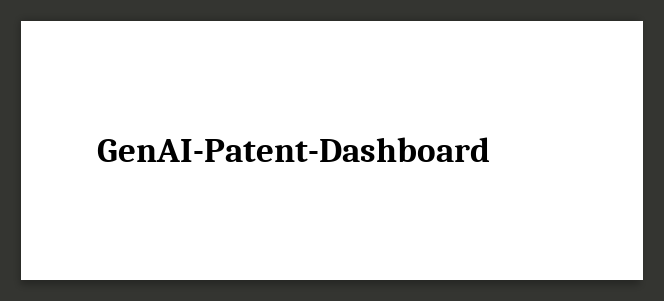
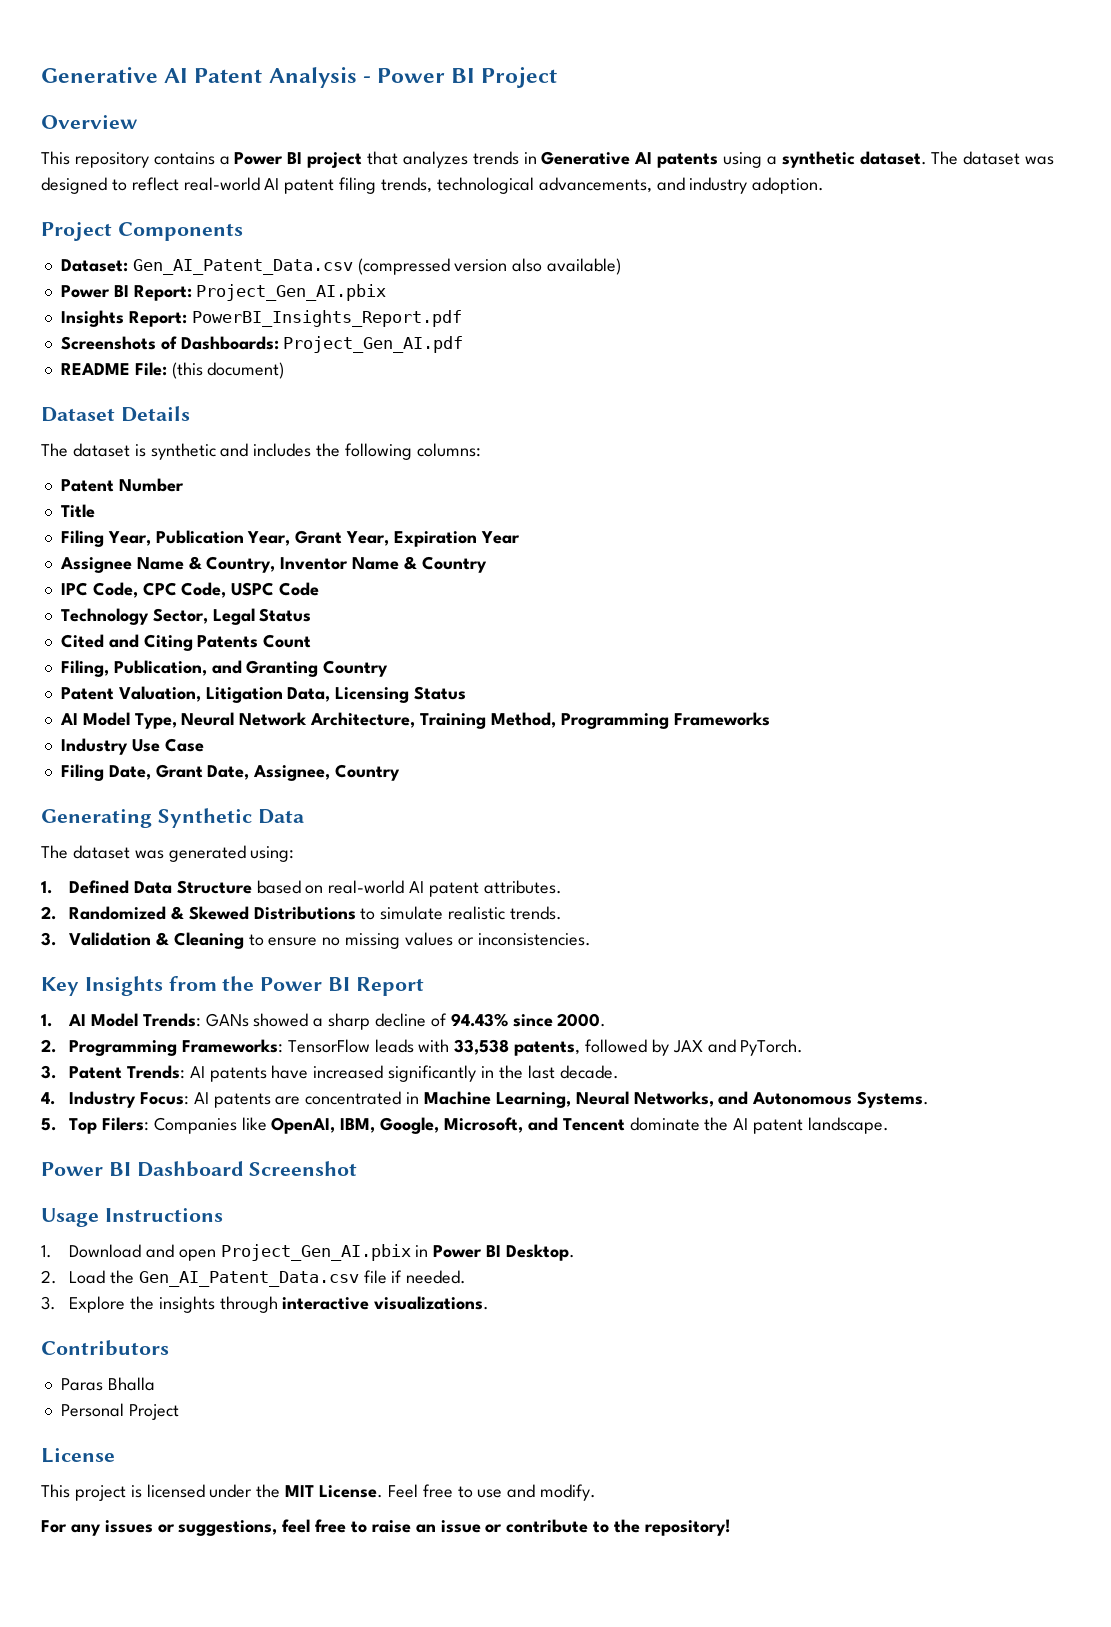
- GenAI-Patent-Dashboard
+ Generative AI Patent Analysis - Power BI Project
+ Overview
+ This repository contains a Power BI project that analyzes trends in Generative AI patents using a synthetic dataset. The dataset was designed to reflect real-world AI patent filing trends, technological advancements, and industry adoption.
+ Project Components
+ Dataset: Gen_AI_Patent_Data.csv (compressed version also available)
+ Power BI Report: Project_Gen_AI.pbix
+ Insights Report: PowerBI_Insights_Report.pdf
+ Screenshots of Dashboards: Project_Gen_AI.pdf
+ README File: (this document)
+ Dataset Details
+ The dataset is synthetic and includes the following columns:
+ Patent Number
+ Title
+ Filing Year, Publication Year, Grant Year, Expiration Year
+ Assignee Name & Country, Inventor Name & Country
+ IPC Code, CPC Code, USPC Code
+ Technology Sector, Legal Status
+ Cited and Citing Patents Count
+ Filing, Publication, and Granting Country
+ Patent Valuation, Litigation Data, Licensing Status
+ AI Model Type, Neural Network Architecture, Training Method, Programming Frameworks
+ Industry Use Case
+ Filing Date, Grant Date, Assignee, Country
+ Generating Synthetic Data
+ The dataset was generated using:
+ 1. Defined Data Structure based on real-world AI patent attributes.
+ 2. Randomized & Skewed Distributions to simulate realistic trends.
+ 3. Validation & Cleaning to ensure no missing values or inconsistencies.
+ Key Insights from the Power BI Report
+ 1. AI Model Trends: GANs showed a sharp decline of 94.43% since 2000.
+ 2. Programming Frameworks: TensorFlow leads with 33,538 patents, followed by JAX and PyTorch.
+ 3. Patent Trends: AI patents have increased significantly in the last decade.
+ 4. Industry Focus: AI patents are concentrated in Machine Learning, Neural Networks, and Autonomous Systems.
+ 5. Top Filers: Companies like OpenAI, IBM, Google, Microsoft, and Tencent dominate the AI patent landscape.
+ Power BI Dashboard Screenshot
+ Usage Instructions
+ 1. Download and open Project_Gen_AI.pbix in Power BI Desktop.
+ 2. Load the Gen_AI_Patent_Data.csv file if needed.
+ 3. Explore the insights through interactive visualizations.
+ Contributors
+ Paras Bhalla
+ Personal Project
+ License
+ This project is licensed under the MIT License. Feel free to use and modify.
+ For any issues or suggestions, feel free to raise an issue or contribute to the repository!

